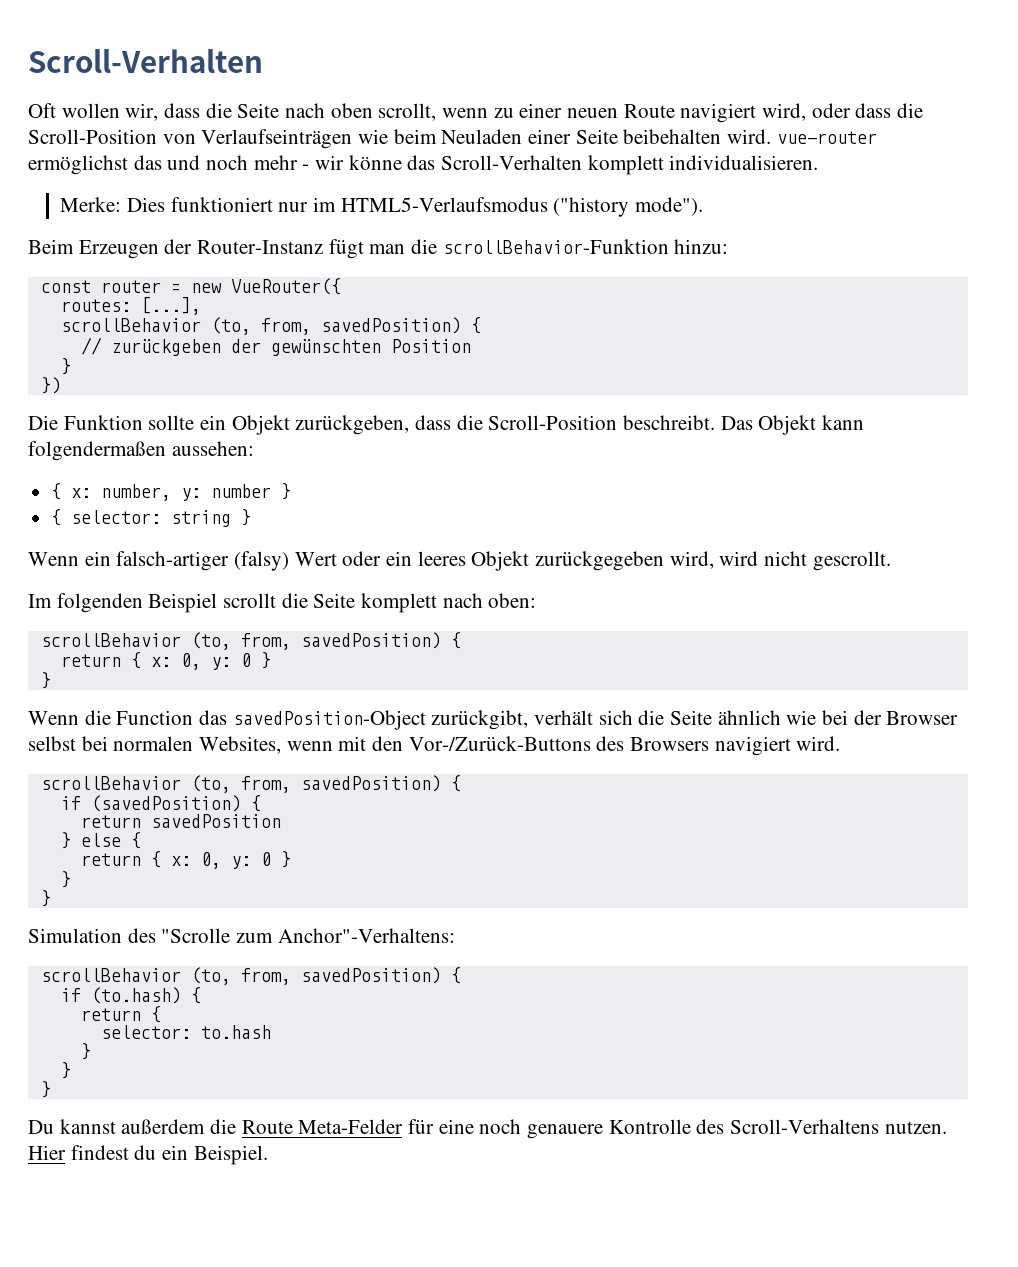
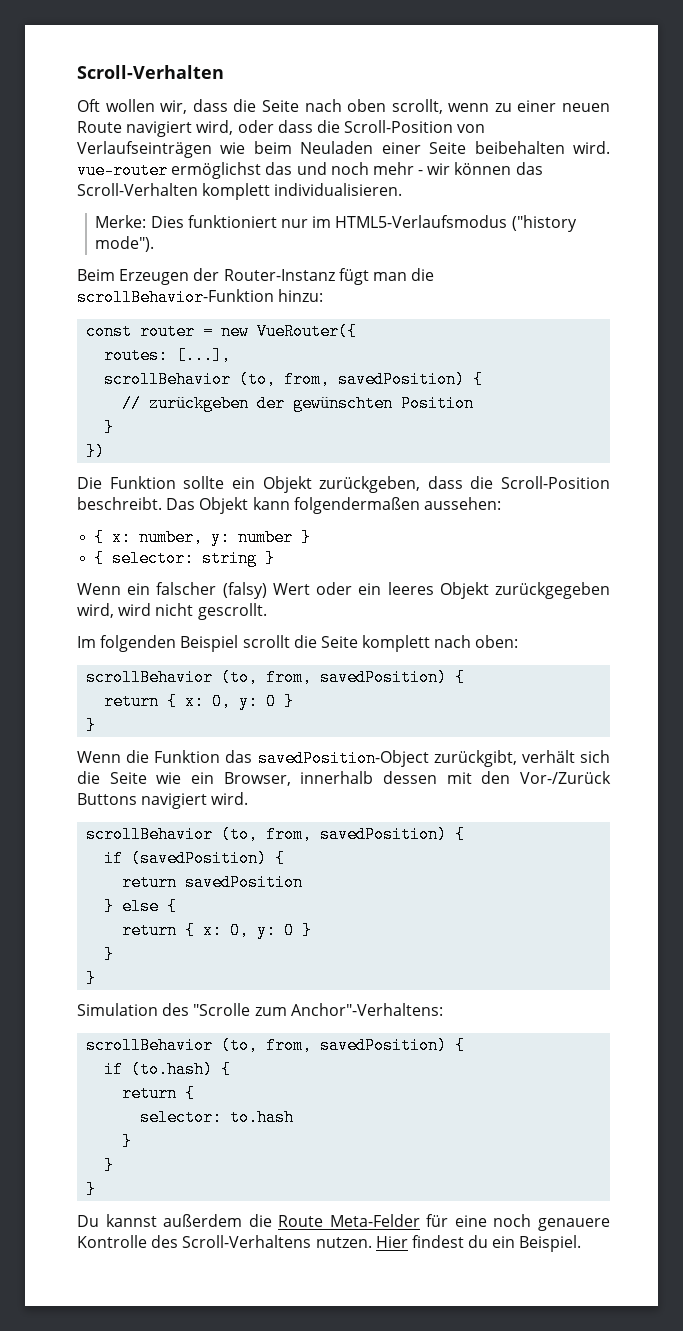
- Oft wollen wir, dass die Seite nach oben scrollt, wenn zu einer neuen Route navigiert wird, oder dass die Scroll-Position von Verlaufseinträgen wie beim Neuladen einer Seite beibehalten wird. vue-router ermöglichst das und noch mehr - wir könne das Scroll-Verhalten komplett individualisieren.
+ Oft wollen wir, dass die Seite nach oben scrollt, wenn zu einer neuen Route navigiert wird, oder dass die Scroll-Position von Verlaufseinträgen wie beim Neuladen einer Seite beibehalten wird. vue-router ermöglichst das und noch mehr - wir können das Scroll-Verhalten komplett individualisieren.
- Wenn ein falsch-artiger (falsy) Wert oder ein leeres Objekt zurückgegeben wird, wird nicht gescrollt.
+ Wenn ein falscher (falsy) Wert oder ein leeres Objekt zurückgegeben wird, wird nicht gescrollt.
- Wenn die Function das savedPosition-Object zurückgibt, verhält sich die Seite ähnlich wie bei der Browser selbst bei normalen Websites, wenn mit den Vor-/Zurück-Buttons des Browsers navigiert wird.
+ Wenn die Funktion das savedPosition-Object zurückgibt, verhält sich die Seite wie ein Browser, innerhalb dessen mit den Vor-/Zurück Buttons navigiert wird.

